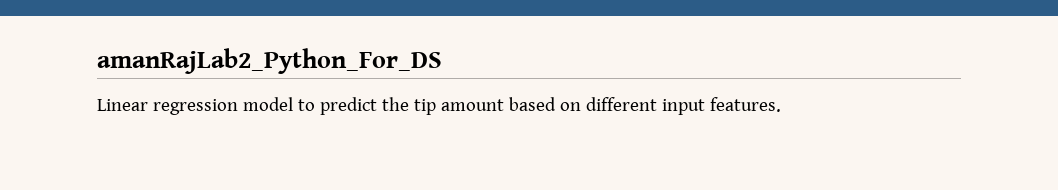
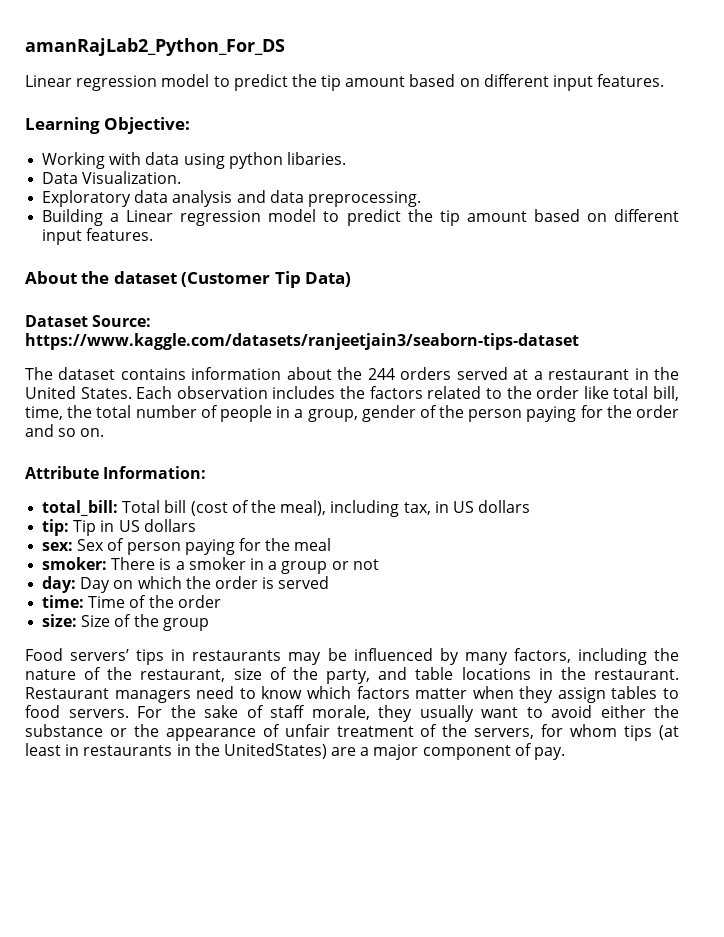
+ Learning Objective:
+ Working with data using python libaries.
+ Data Visualization.
+ Exploratory data analysis and data preprocessing.
+ Building a Linear regression model to predict the tip amount based on different input features.
+ About the dataset (Customer Tip Data)
+ Dataset Source: https://www.kaggle.com/datasets/ranjeetjain3/seaborn-tips-dataset
+ The dataset contains information about the 244 orders served at a restaurant in the United States. Each observation includes the factors related to the order like total bill, time, the total number of people in a group, gender of the person paying for the order and so on.
+ Attribute Information:
+ total_bill: Total bill (cost of the meal), including tax, in US dollars
+ tip: Tip in US dollars
+ sex: Sex of person paying for the meal
+ smoker: There is a smoker in a group or not
+ day: Day on which the order is served
+ time: Time of the order
+ size: Size of the group
+ Food servers’ tips in restaurants may be influenced by many factors, including the nature of the restaurant, size of the party, and table locations in the restaurant. Restaurant managers need to know which factors matter when they assign tables to food servers. For the sake of staff morale, they usually want to avoid either the substance or the appearance of unfair treatment of the servers, for whom tips (at least in restaurants in the UnitedStates) are a major component of pay.

